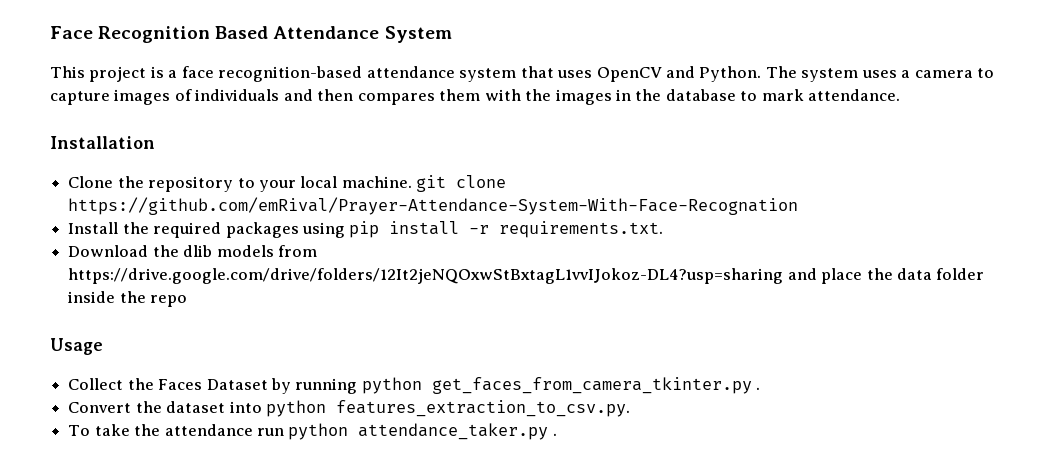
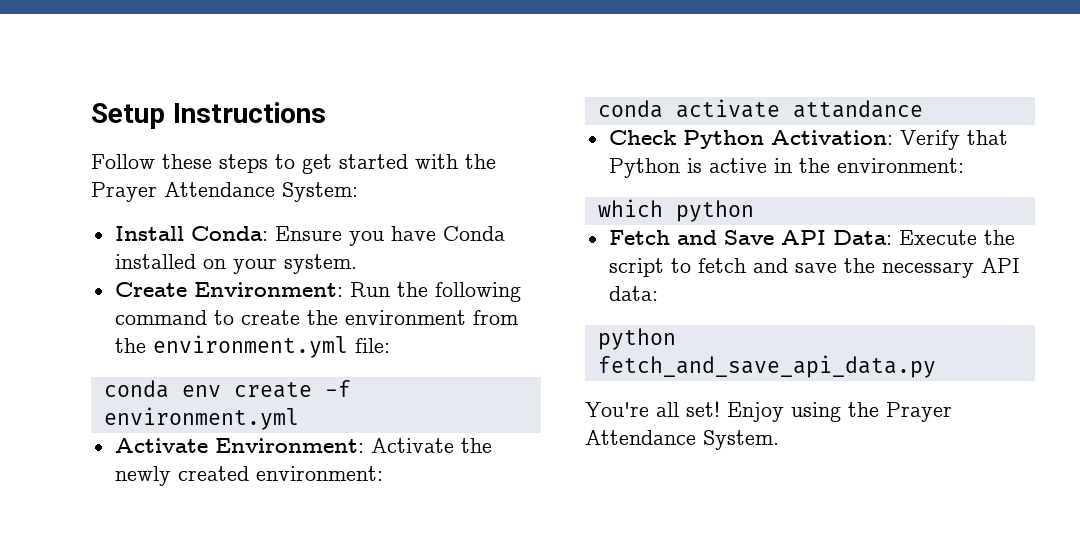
- Face Recognition Based Attendance System
- This project is a face recognition-based attendance system that uses OpenCV and Python. The system uses a camera to capture images of individuals and then compares them with the images in the database to mark attendance.
- Installation
- Clone the repository to your local machine. git clone https://github.com/emRival/Prayer-Attendance-System-With-Face-Recognation
- Install the required packages using pip install -r requirements.txt.
- Download the dlib models from https://drive.google.com/drive/folders/12It2jeNQOxwStBxtagL1vvIJokoz-DL4?usp=sharing and place the data folder inside the repo
- Usage
- Collect the Faces Dataset by running python get_faces_from_camera_tkinter.py .
- Convert the dataset into python features_extraction_to_csv.py.
- To take the attendance run python attendance_taker.py .
+ Setup Instructions
+ Follow these steps to get started with the Prayer Attendance System:
+ Install Conda: Ensure you have Conda installed on your system.
+ Create Environment: Run the following command to create the environment from the environment.yml file:
+ conda env create -f environment.yml
+ Activate Environment: Activate the newly created environment:
+ conda activate attandance
+ Check Python Activation: Verify that Python is active in the environment:
+ which python
+ Fetch and Save API Data: Execute the script to fetch and save the necessary API data:
+ python fetch_and_save_api_data.py
+ You're all set! Enjoy using the Prayer Attendance System.

